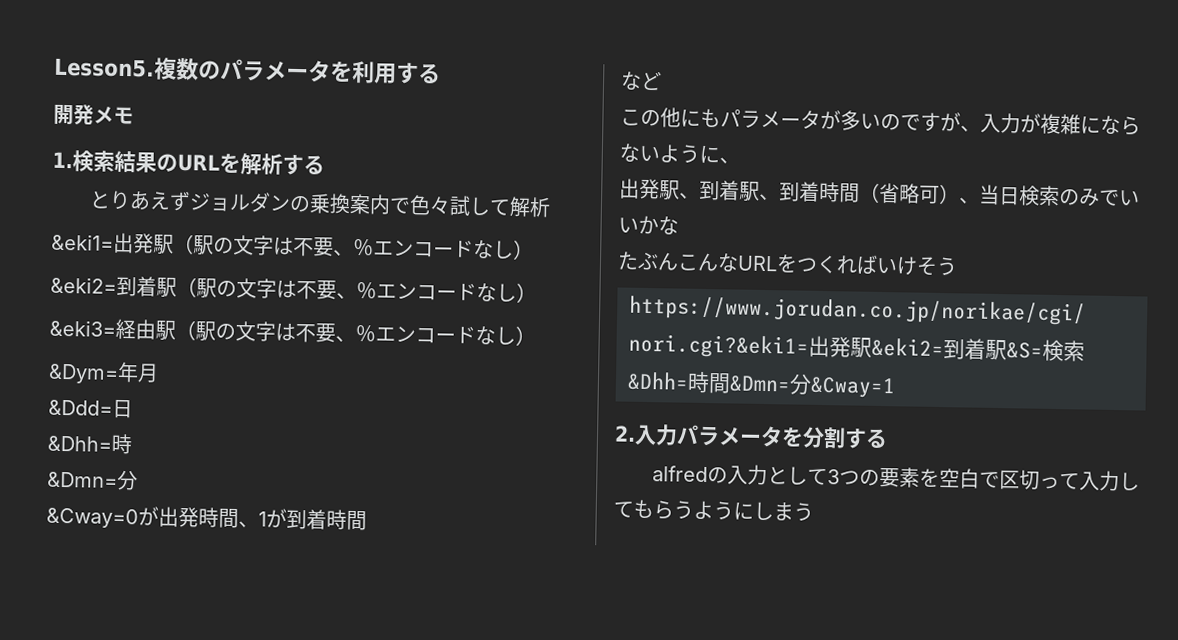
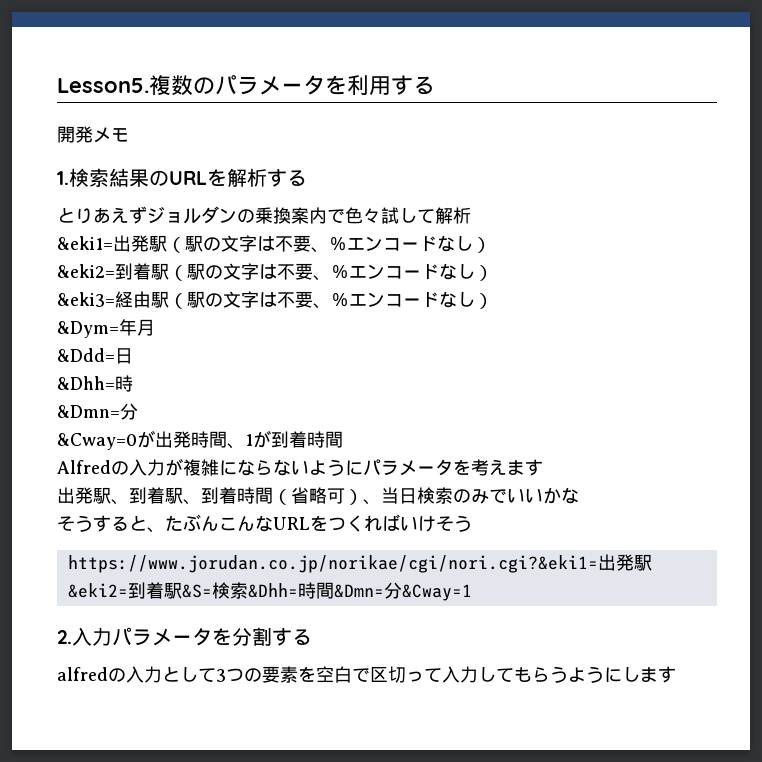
- など
- この他にもパラメータが多いのですが、入力が複雑にならないように、
+ Alfredの入力が複雑にならないようにパラメータを考えます
- たぶんこんなURLをつくればいけそう
+ そうすると、たぶんこんなURLをつくればいけそう
- alfredの入力として3つの要素を空白で区切って入力してもらうようにしまう
+ alfredの入力として3つの要素を空白で区切って入力してもらうようにします

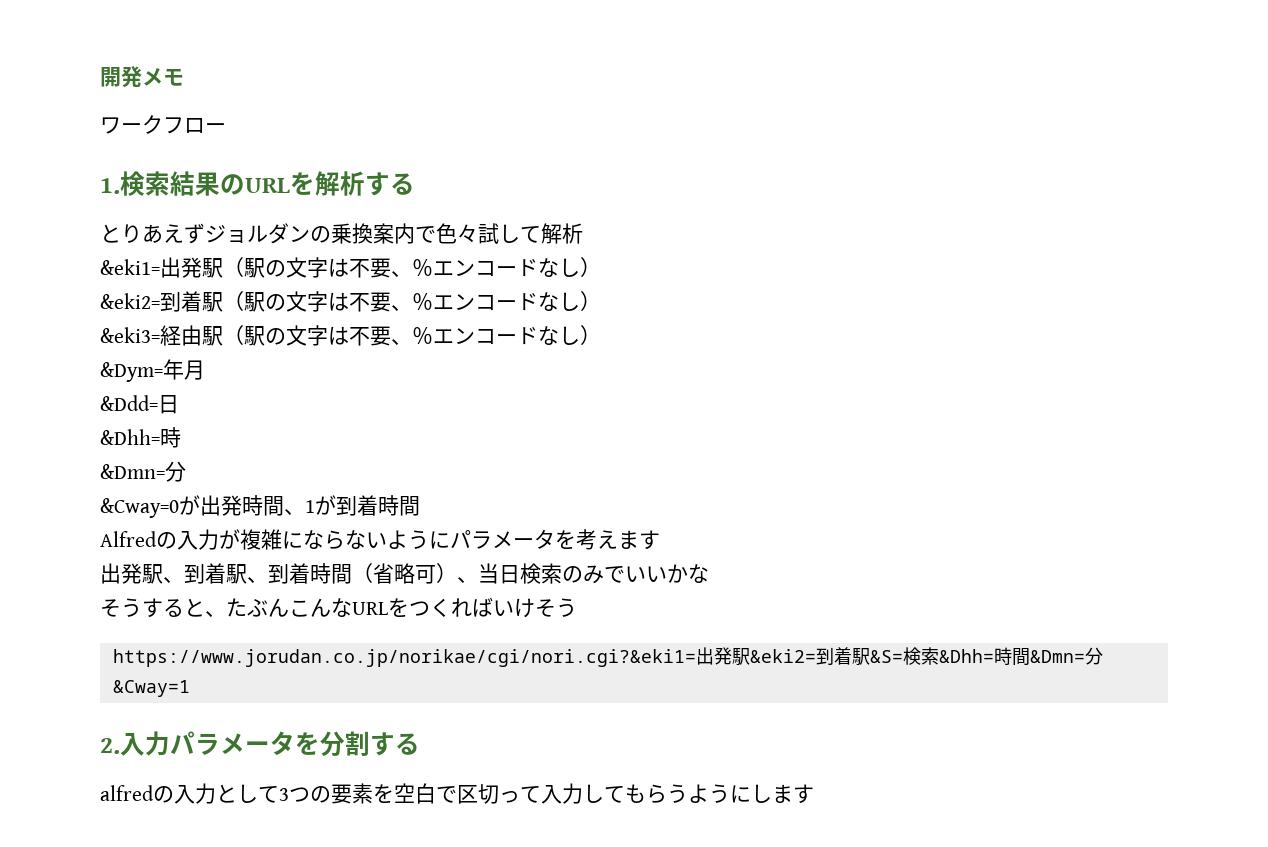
- Lesson5.複数のパラメータを利用する
+ ワークフロー

